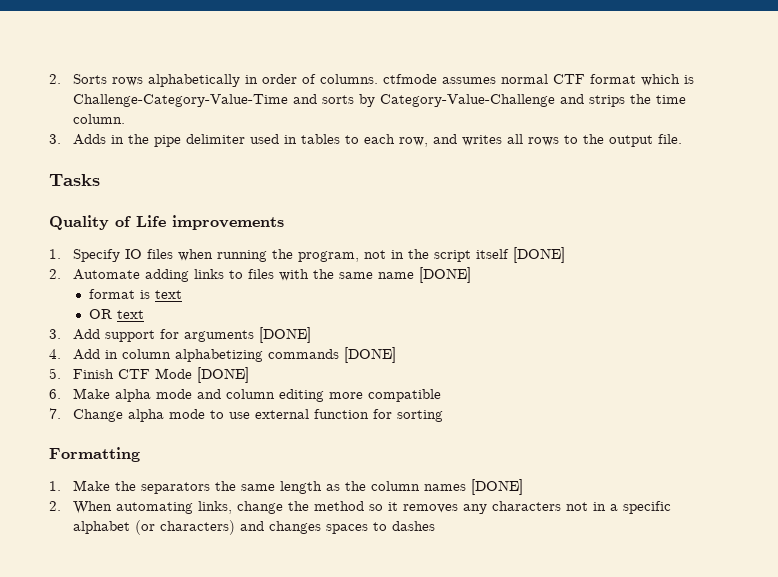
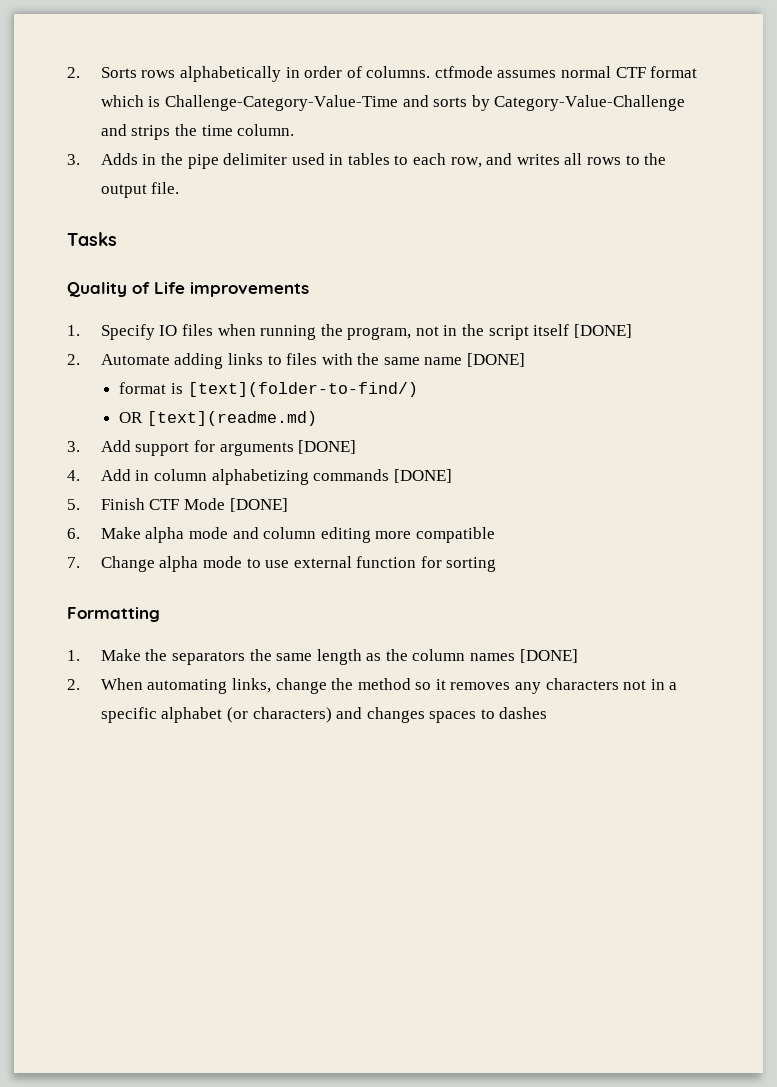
- format is text
+ format is [text](folder-to-find/)
- OR text
+ OR [text](readme.md)

